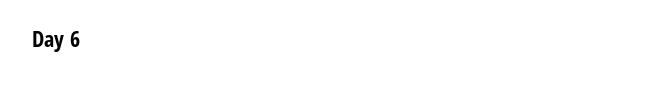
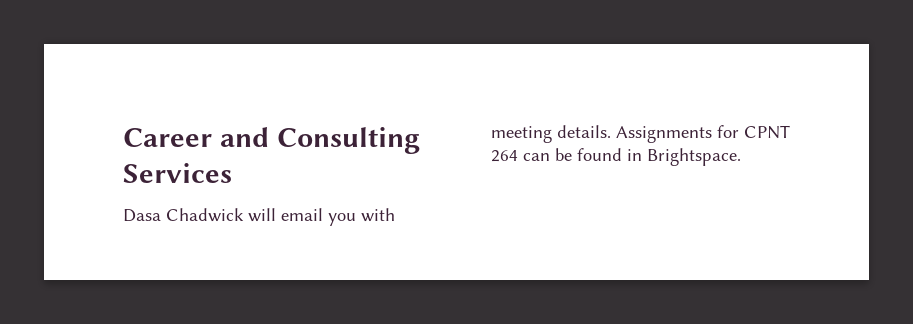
- Day 6
+ Career and Consulting Services
+ Dasa Chadwick will email you with meeting details. Assignments for CPNT 264 can be found in Brightspace.

